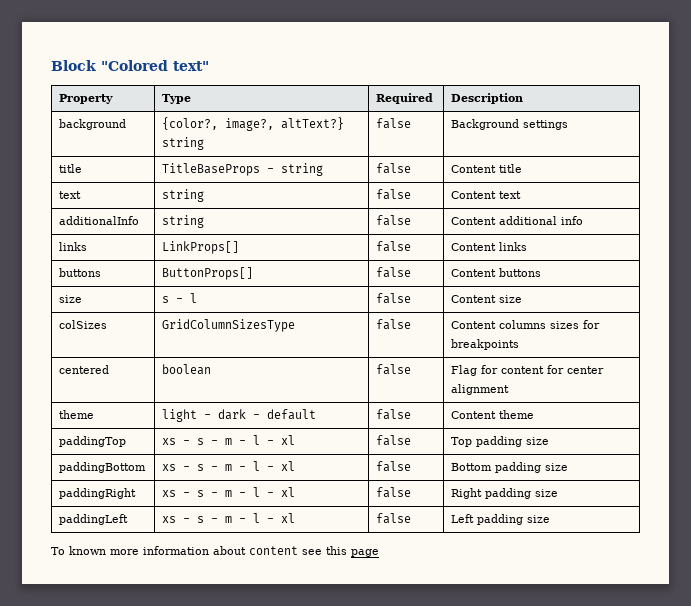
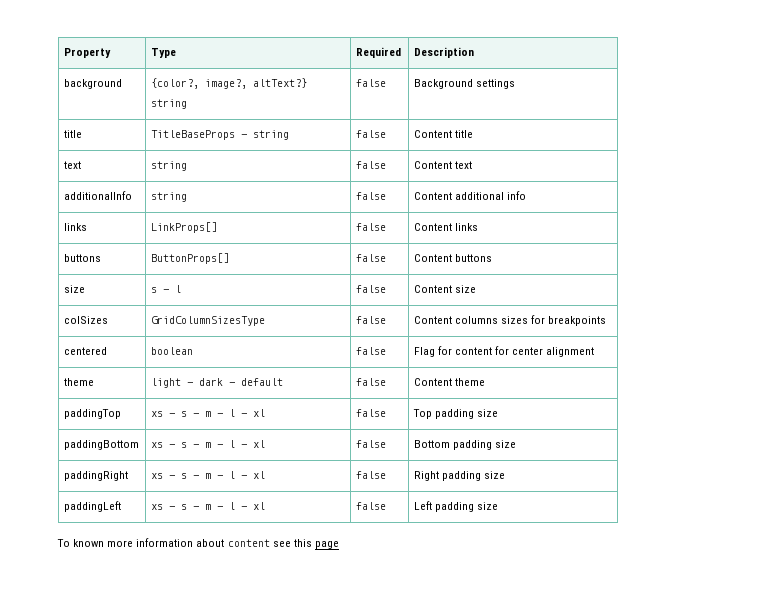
- Block "Colored text"

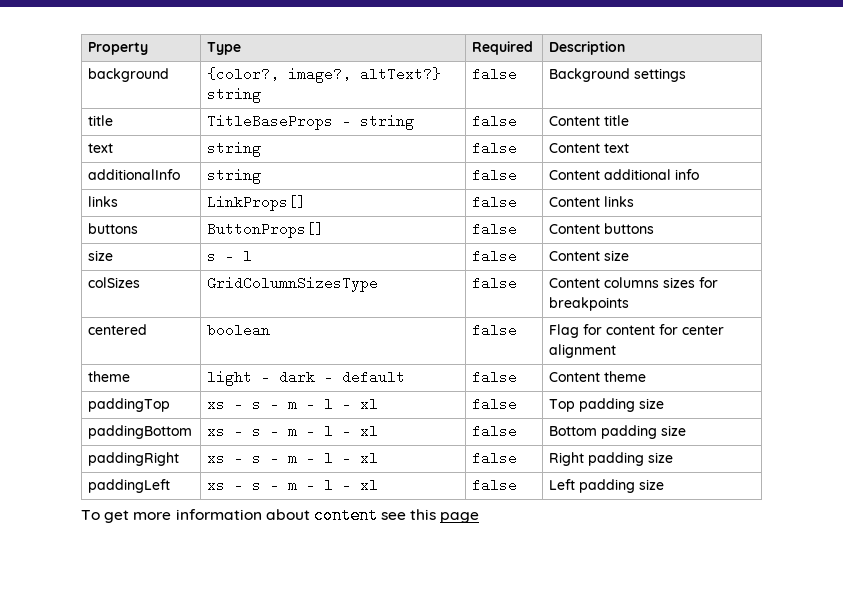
- To known more information about content see this page
+ To get more information about content see this page

